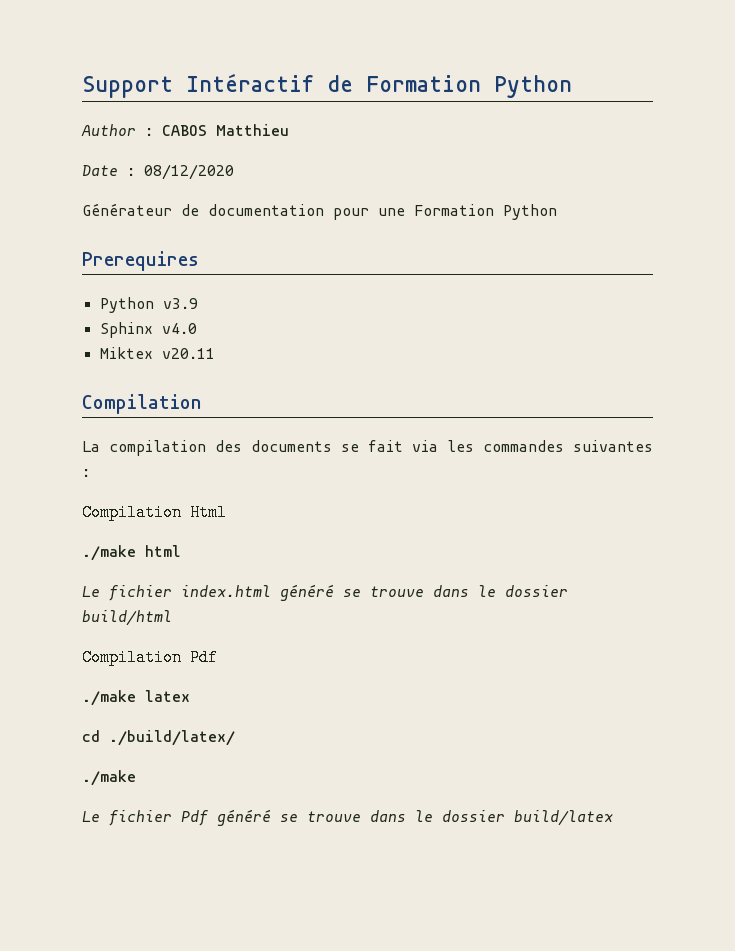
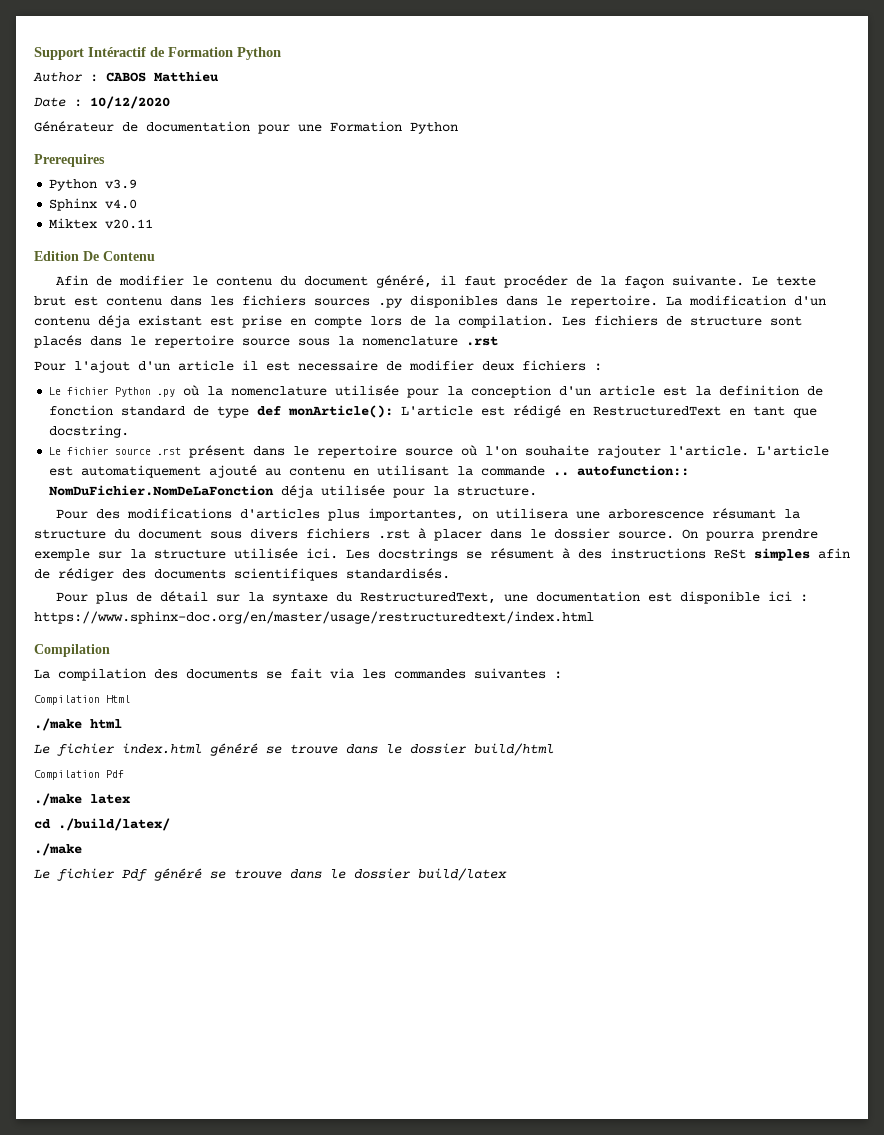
- Date : 08/12/2020
+ Date : 10/12/2020
+ Edition De Contenu
+ Afin de modifier le contenu du document généré, il faut procéder de la façon suivante. Le texte brut est contenu dans les fichiers sources .py disponibles dans le repertoire. La modification d'un contenu déja existant est prise en compte lors de la compilation. Les fichiers de structure sont placés dans le repertoire source sous la nomenclature .rst
+ Pour l'ajout d'un article il est necessaire de modifier deux fichiers :
+ Le fichier Python .py où la nomenclature utilisée pour la conception d'un article est la definition de fonction standard de type def monArticle(): L'article est rédigé en RestructuredText en tant que docstring.
+ Le fichier source .rst présent dans le repertoire source où l'on souhaite rajouter l'article. L'article est automatiquement ajouté au contenu en utilisant la commande .. autofunction:: NomDuFichier.NomDeLaFonction déja utilisée pour la structure.
+ Pour des modifications d'articles plus importantes, on utilisera une arborescence résumant la structure du document sous divers fichiers .rst à placer dans le dossier source. On pourra prendre exemple sur la structure utilisée ici. Les docstrings se résument à des instructions ReSt simples afin de rédiger des documents scientifiques standardisés.
+ Pour plus de détail sur la syntaxe du RestructuredText, une documentation est disponible ici : https://www.sphinx-doc.org/en/master/usage/restructuredtext/index.html

